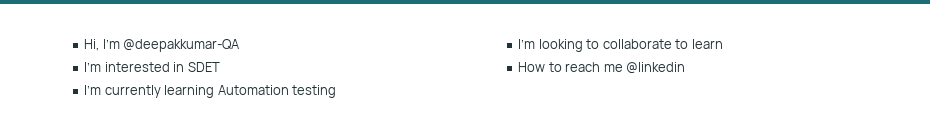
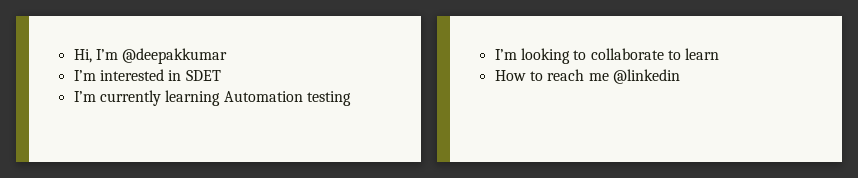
- Hi, I’m @deepakkumar-QA
+ Hi, I’m @deepakkumar

